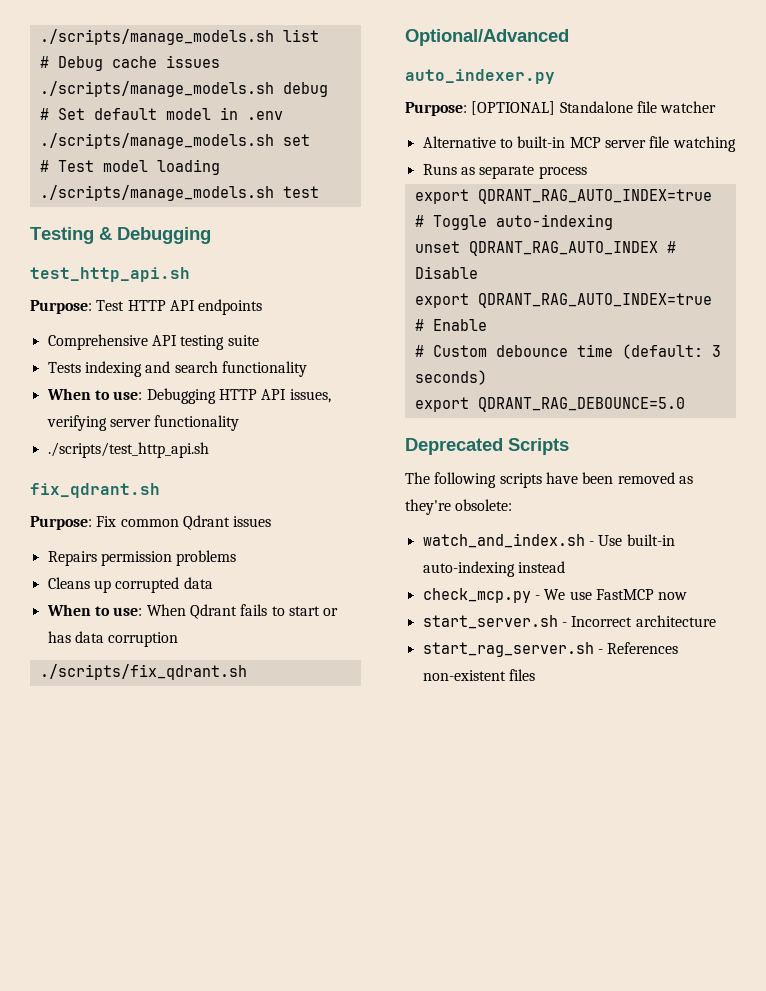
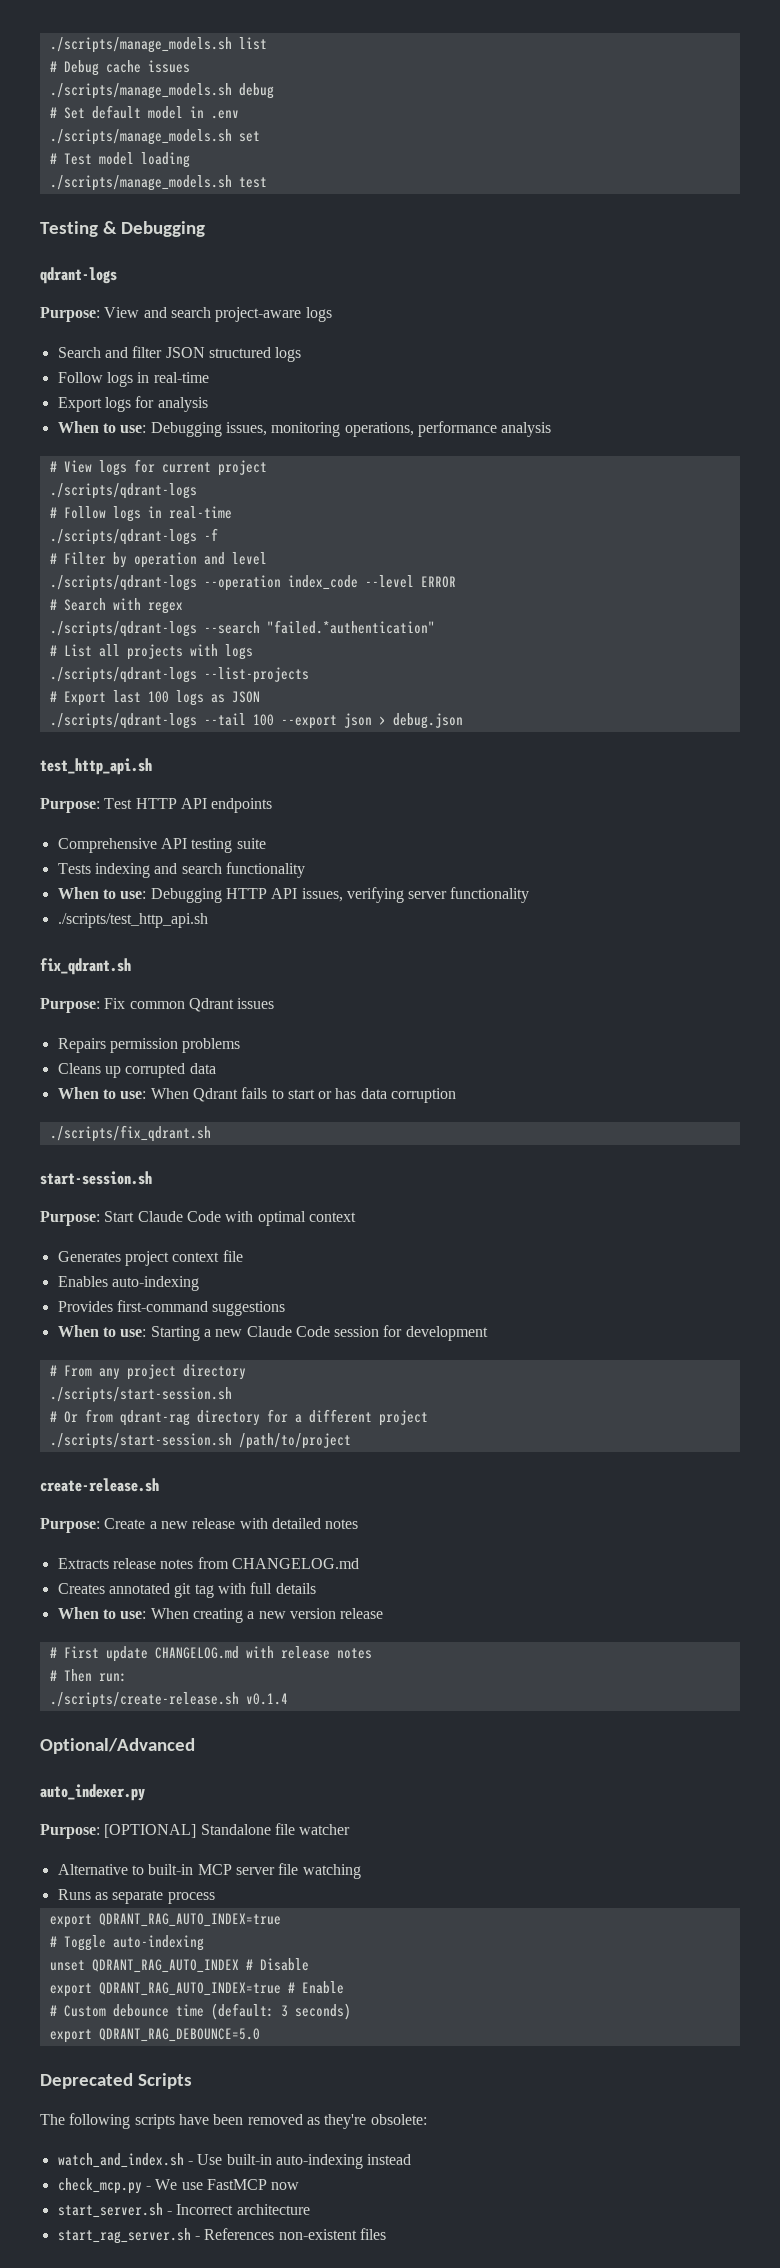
+ qdrant-logs
+ Purpose: View and search project-aware logs
+ Search and filter JSON structured logs
+ Follow logs in real-time
+ Export logs for analysis
+ When to use: Debugging issues, monitoring operations, performance analysis
+ # View logs for current project
+ ./scripts/qdrant-logs
+ # Follow logs in real-time
+ ./scripts/qdrant-logs -f
+ # Filter by operation and level
+ ./scripts/qdrant-logs --operation index_code --level ERROR
+ # Search with regex
+ ./scripts/qdrant-logs --search "failed.*authentication"
+ # List all projects with logs
+ ./scripts/qdrant-logs --list-projects
+ # Export last 100 logs as JSON
+ ./scripts/qdrant-logs --tail 100 --export json > debug.json
+ start-session.sh
+ Purpose: Start Claude Code with optimal context
+ Generates project context file
+ Enables auto-indexing
+ Provides first-command suggestions
+ When to use: Starting a new Claude Code session for development
+ # From any project directory
+ ./scripts/start-session.sh
+ # Or from qdrant-rag directory for a different project
+ ./scripts/start-session.sh /path/to/project
+ create-release.sh
+ Purpose: Create a new release with detailed notes
+ Extracts release notes from CHANGELOG.md
+ Creates annotated git tag with full details
+ When to use: When creating a new version release
+ # First update CHANGELOG.md with release notes
+ # Then run:
+ ./scripts/create-release.sh v0.1.4

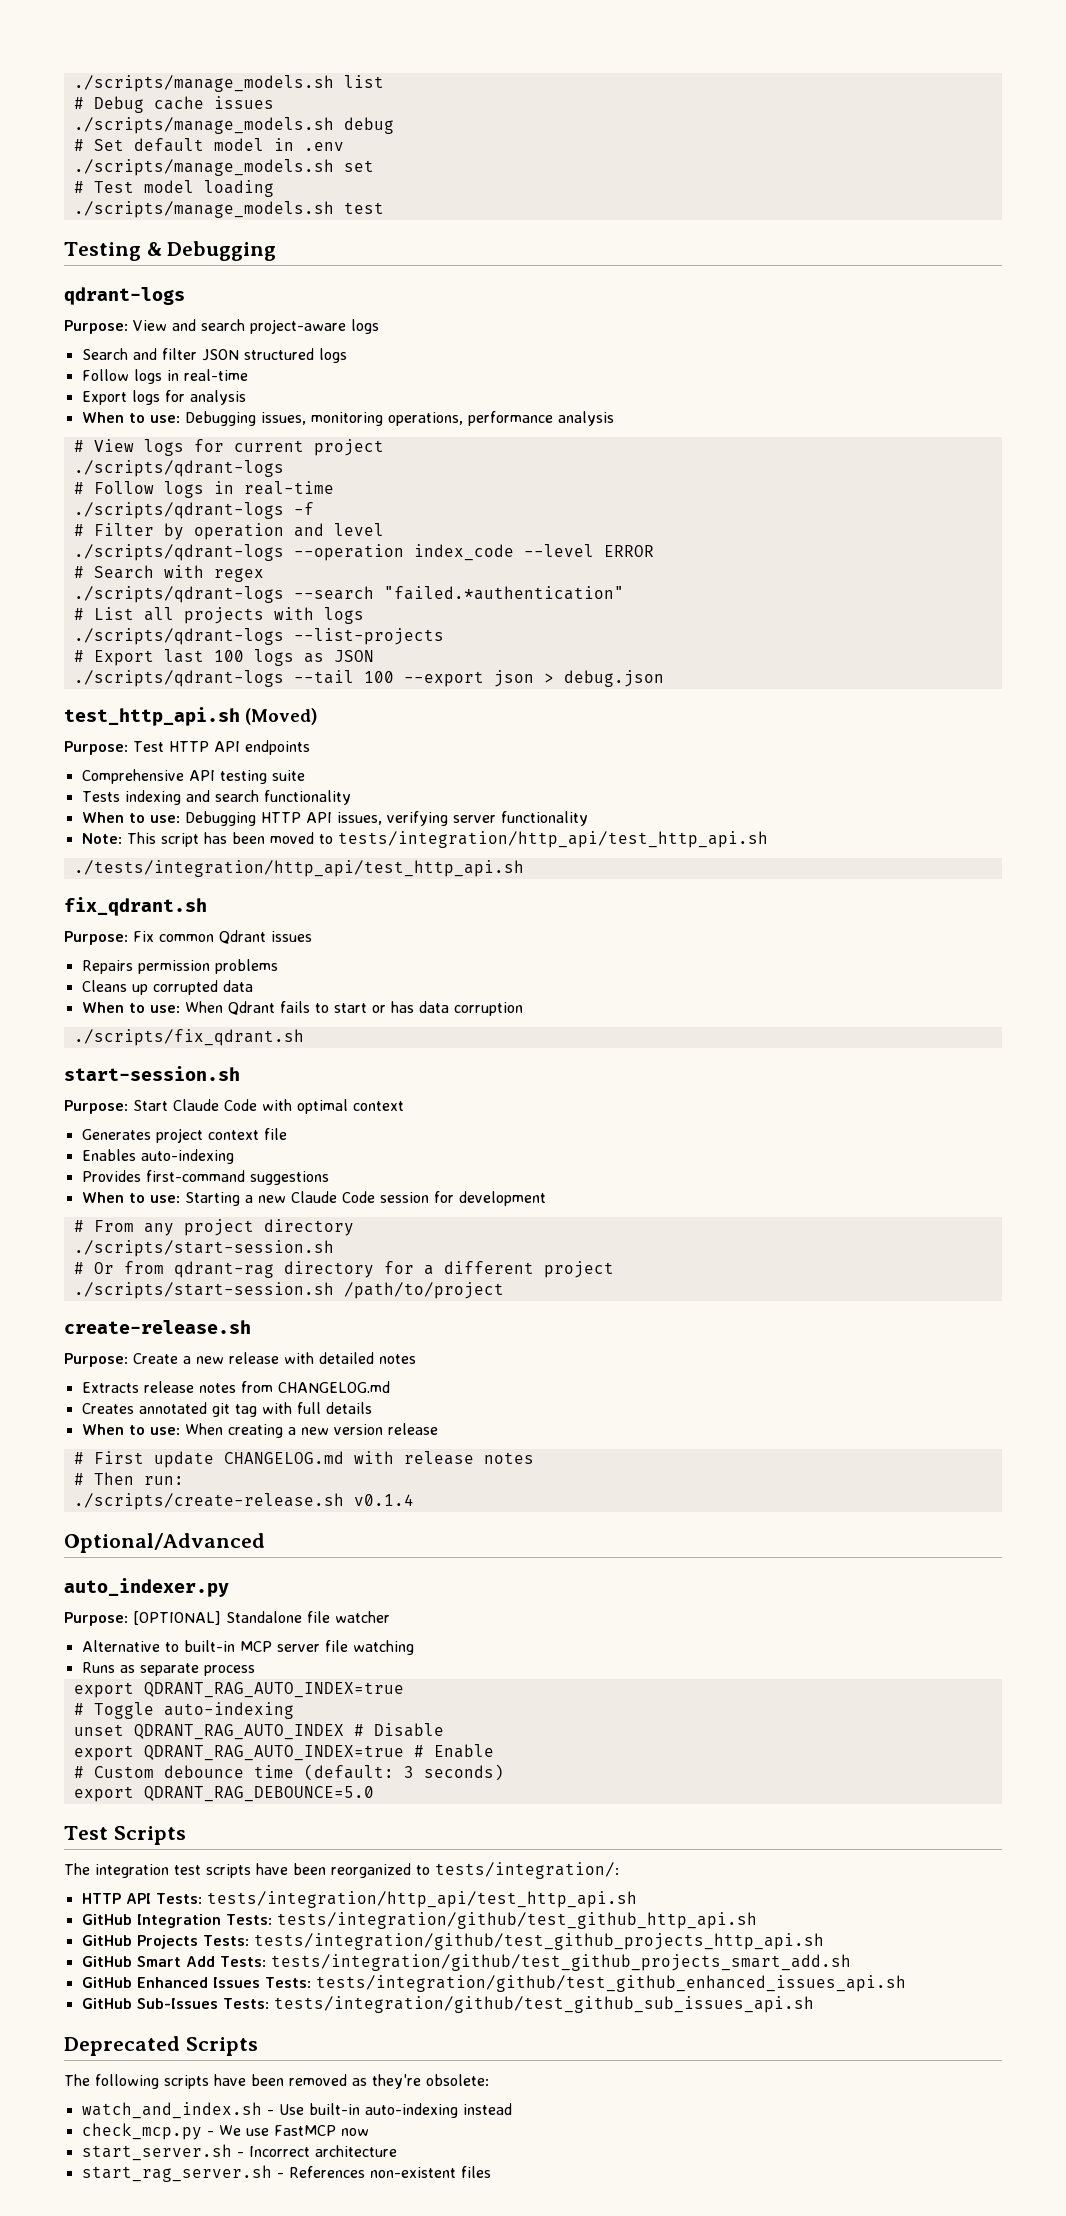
- test_http_api.sh
+ test_http_api.sh (Moved)
- ./scripts/test_http_api.sh
+ Note: This script has been moved to tests/integration/http_api/test_http_api.sh
+ ./tests/integration/http_api/test_http_api.sh
+ Test Scripts
+ The integration test scripts have been reorganized to tests/integration/:
+ HTTP API Tests: tests/integration/http_api/test_http_api.sh
+ GitHub Integration Tests: tests/integration/github/test_github_http_api.sh
+ GitHub Projects Tests: tests/integration/github/test_github_projects_http_api.sh
+ GitHub Smart Add Tests: tests/integration/github/test_github_projects_smart_add.sh
+ GitHub Enhanced Issues Tests: tests/integration/github/test_github_enhanced_issues_api.sh
+ GitHub Sub-Issues Tests: tests/integration/github/test_github_sub_issues_api.sh

